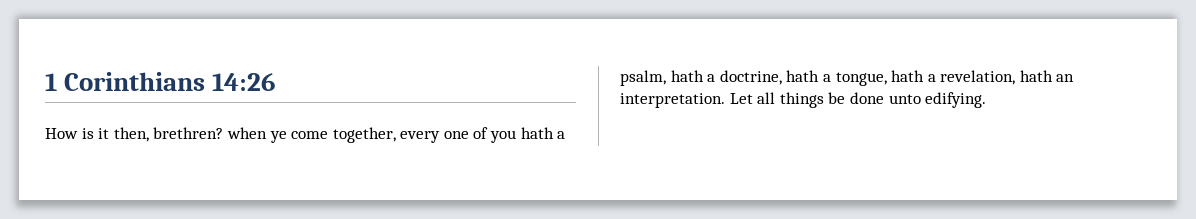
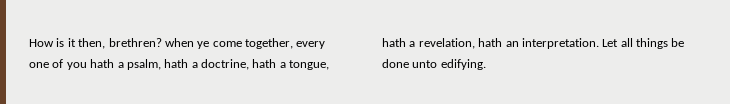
- 1 Corinthians 14:26

